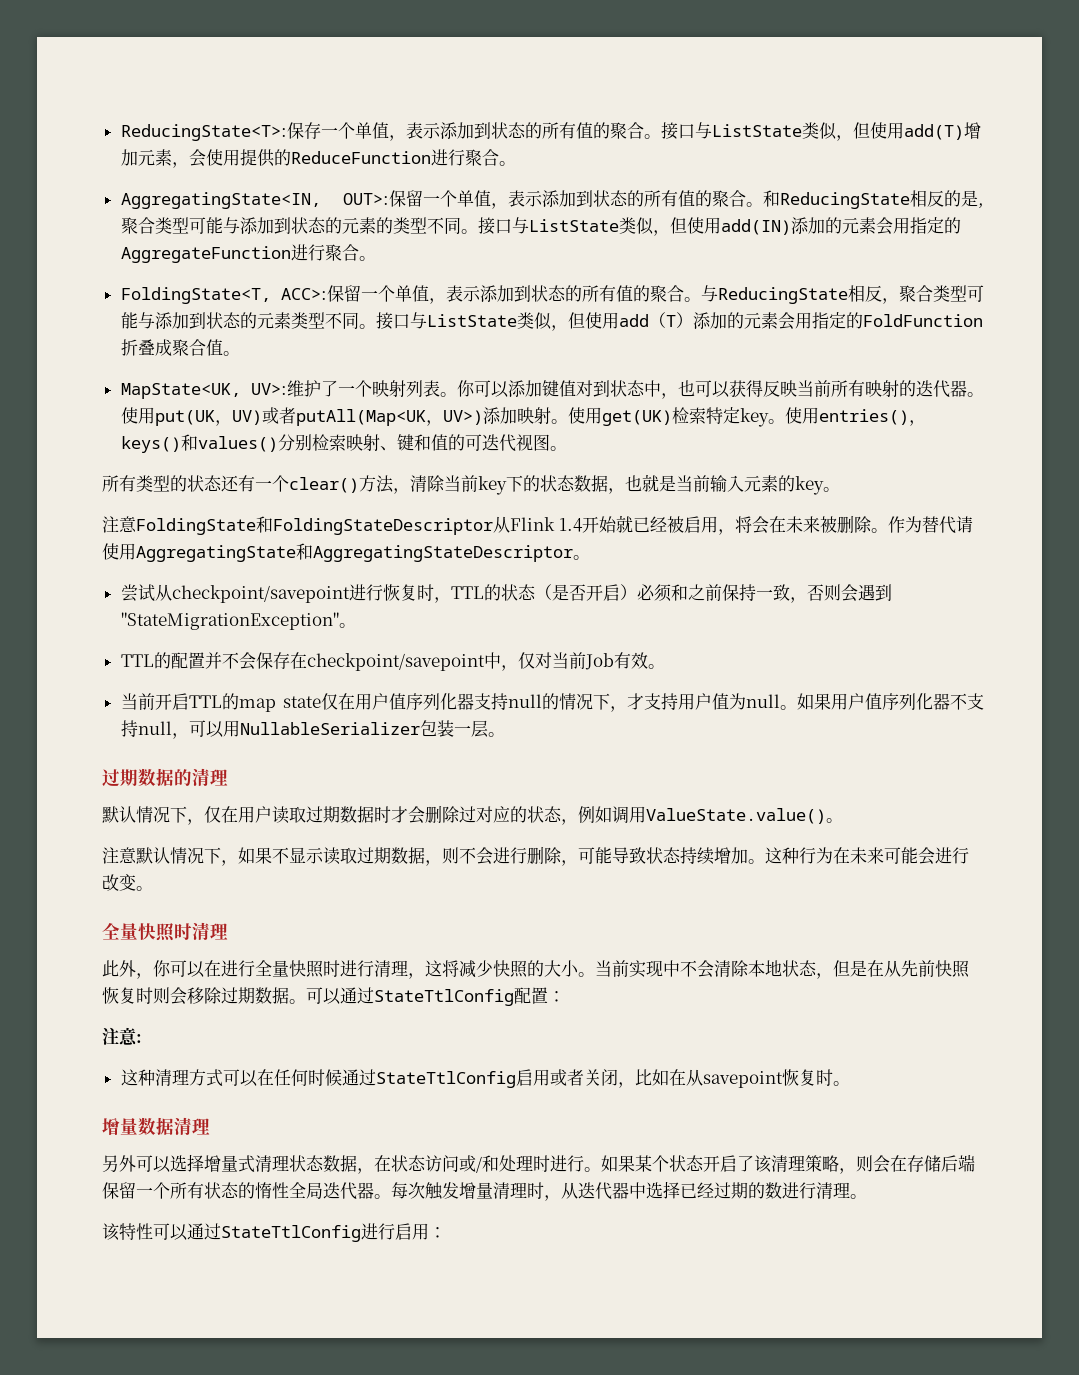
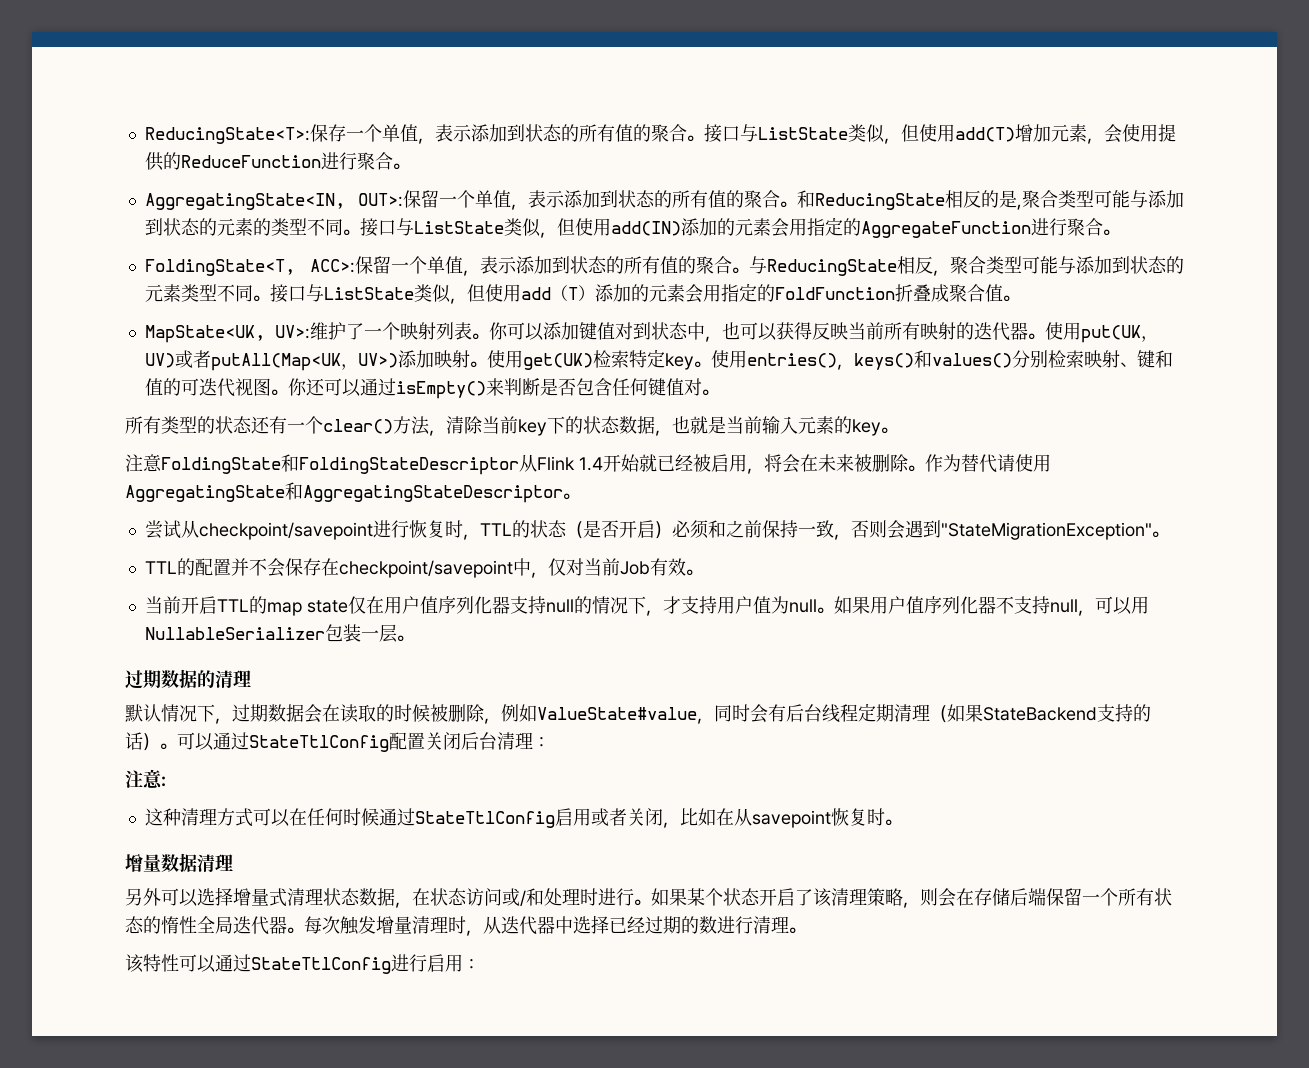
+ 你还可以通过isEmpty()来判断是否包含任何键值对。
- 默认情况下，仅在用户读取过期数据时才会删除过对应的状态，例如调用ValueState.value()。
- 注意默认情况下，如果不显示读取过期数据，则不会进行删除，可能导致状态持续增加。这种行为在未来可能会进行改变。
- 全量快照时清理
- 此外，你可以在进行全量快照时进行清理，这将减少快照的大小。当前实现中不会清除本地状态，但是在从先前快照恢复时则会移除过期数据。
+ 默认情况下，过期数据会在读取的时候被删除，例如ValueState#value，同时会有后台线程定期清理（如果StateBackend支持的话）。
- 可以通过StateTtlConfig配置：
+ 可以通过StateTtlConfig配置关闭后台清理：

